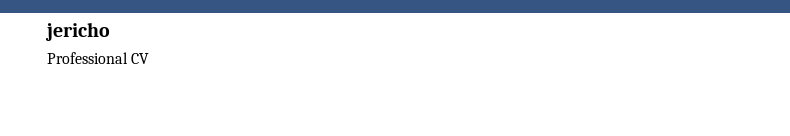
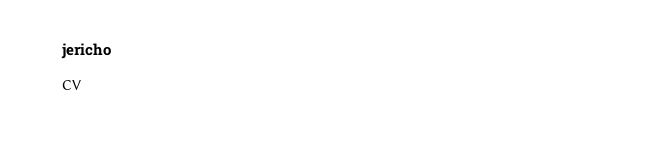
- Professional CV
+ CV

